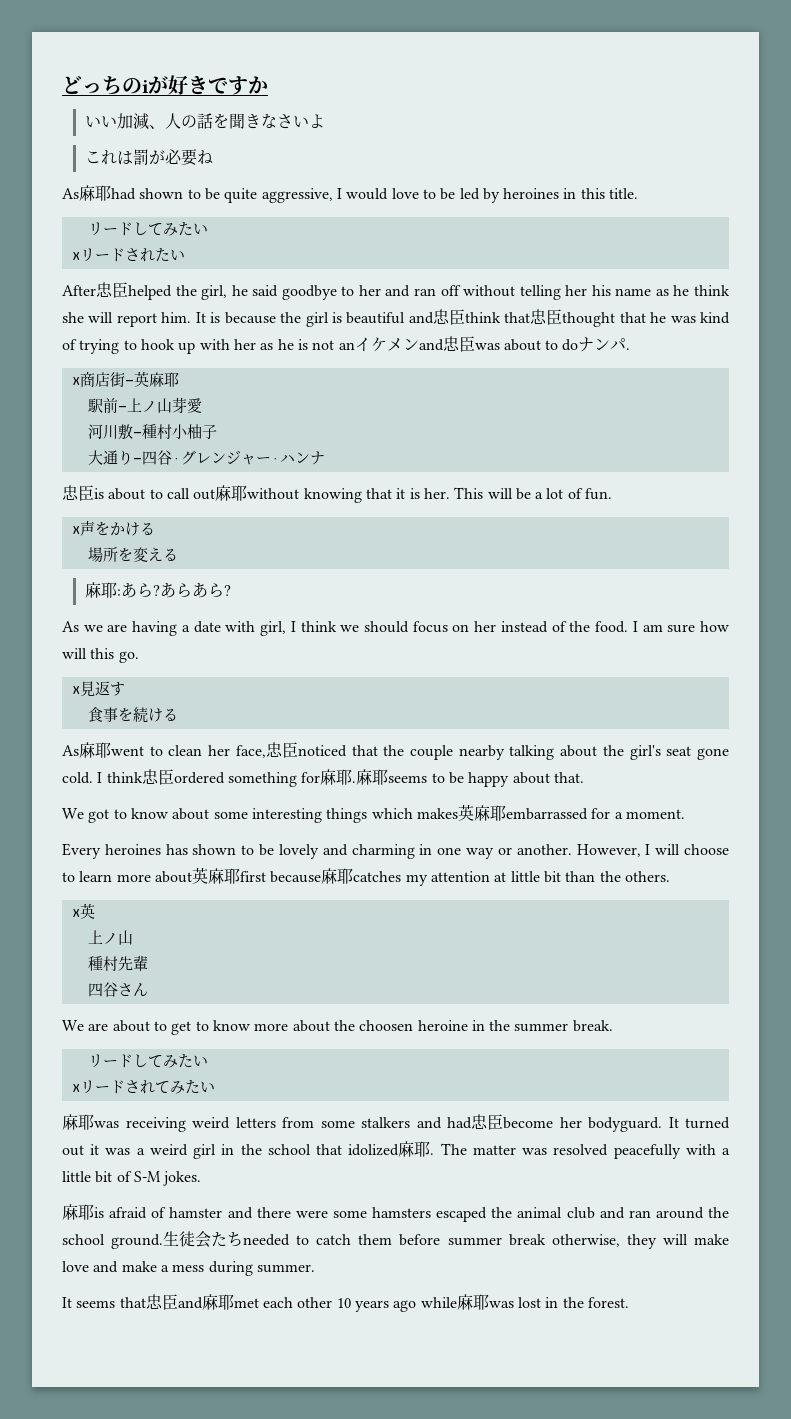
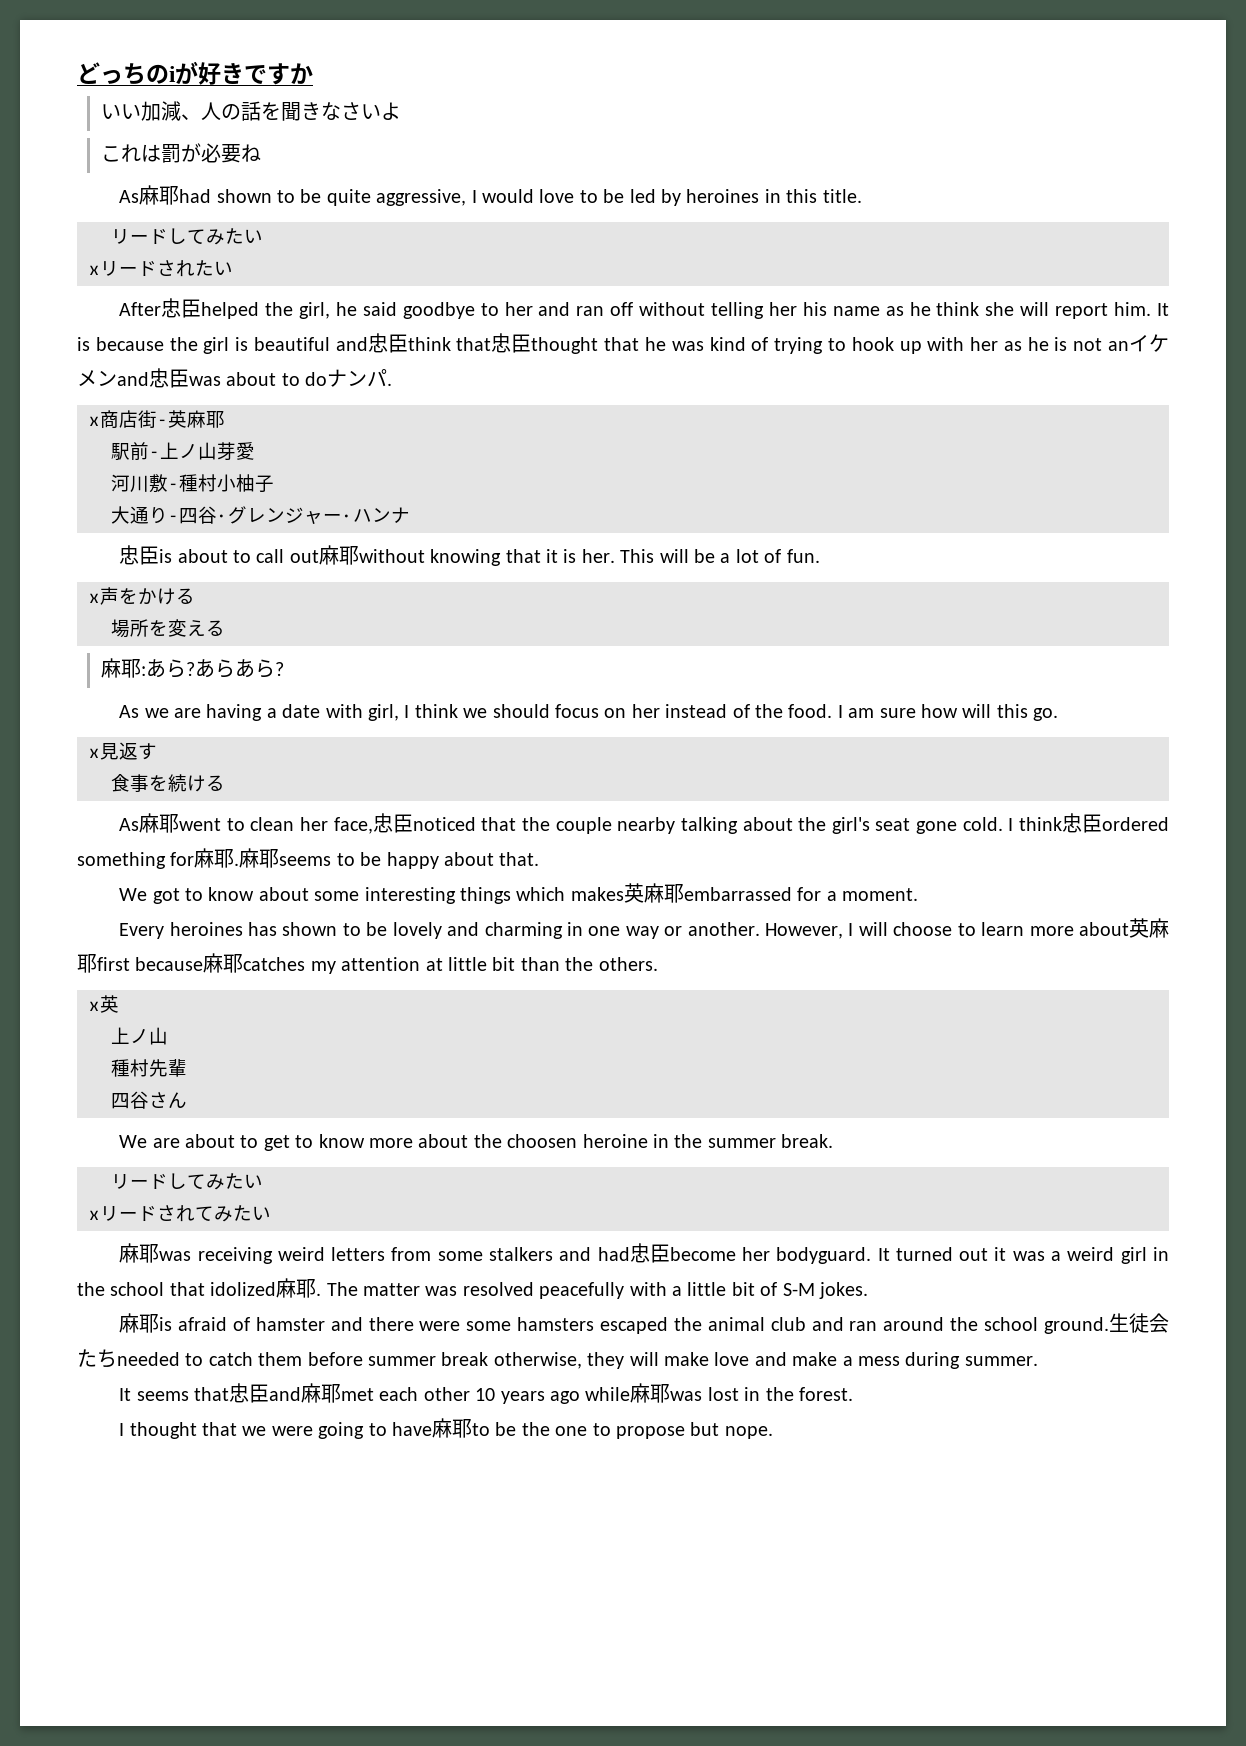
+ I thought that we were going to have麻耶to be the one to propose but nope.

